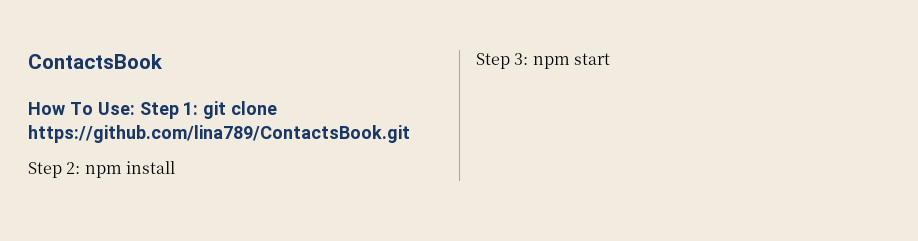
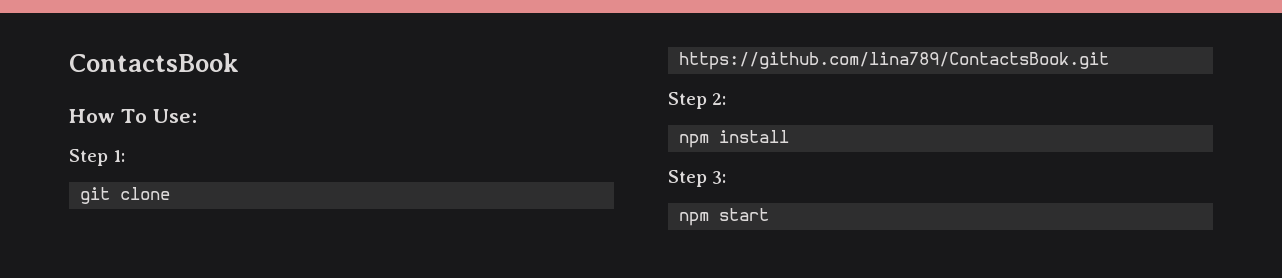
- How To Use: Step 1: git clone https://github.com/lina789/ContactsBook.git
+ How To Use:
+ Step 1:
+ git clone https://github.com/lina789/ContactsBook.git
- Step 2: npm install
+ Step 2:
+ npm install
- Step 3: npm start
+ Step 3:
+ npm start

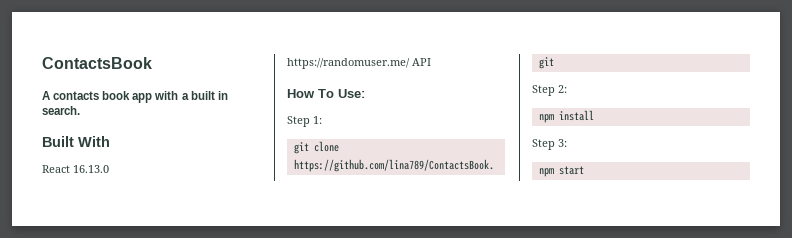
+ A contacts book app with a built in search.
+ Built With
+ React 16.13.0
+ https://randomuser.me/ API

